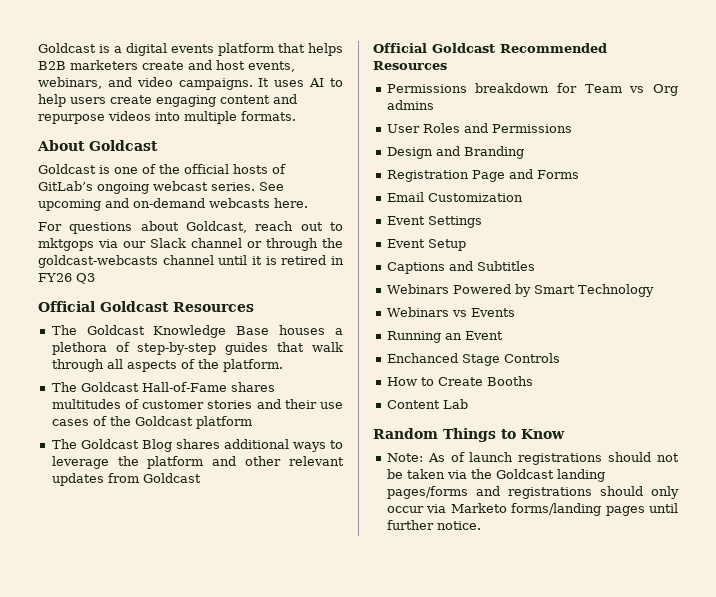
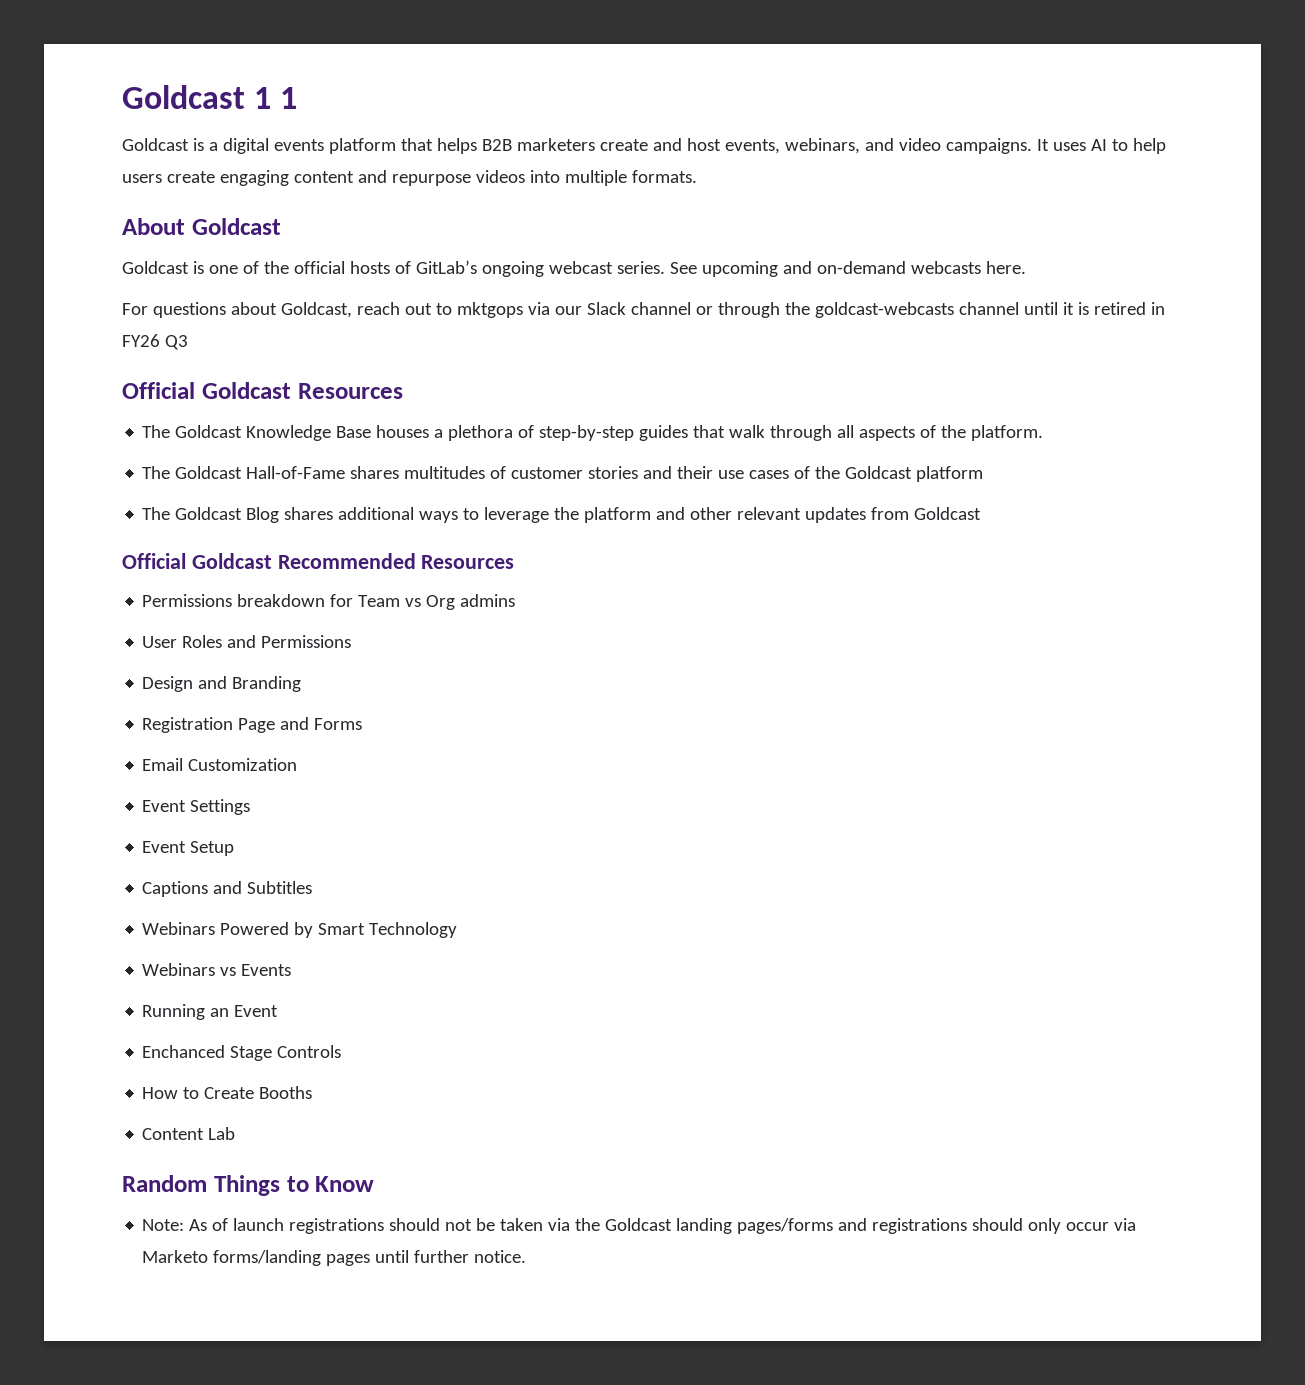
+ Goldcast 1 1

